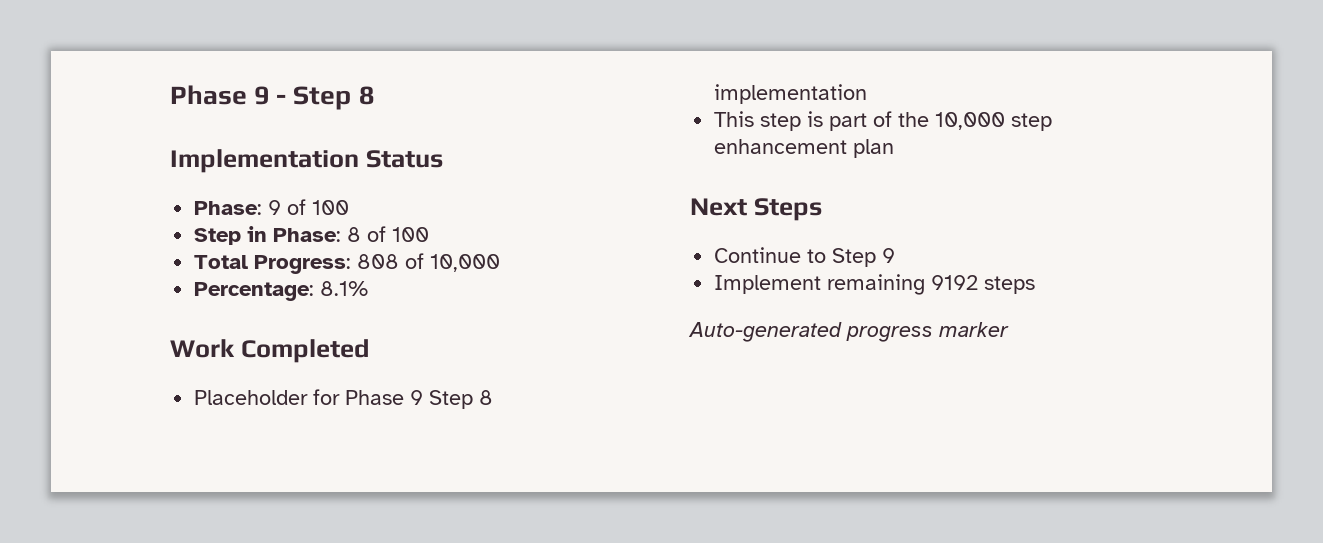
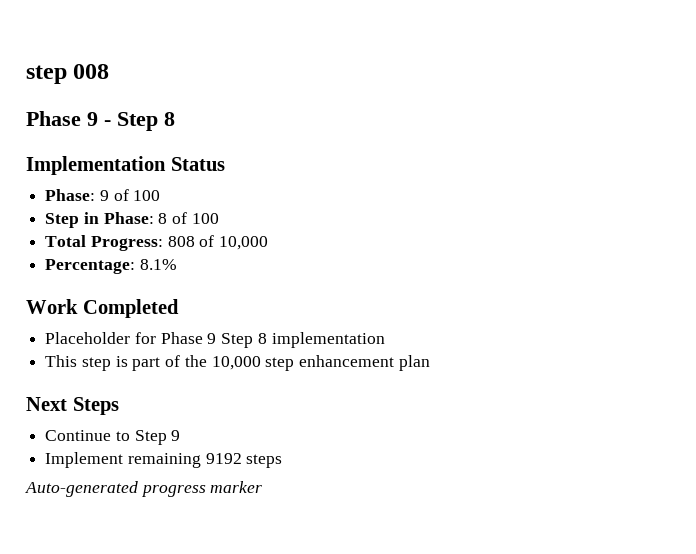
+ step 008

